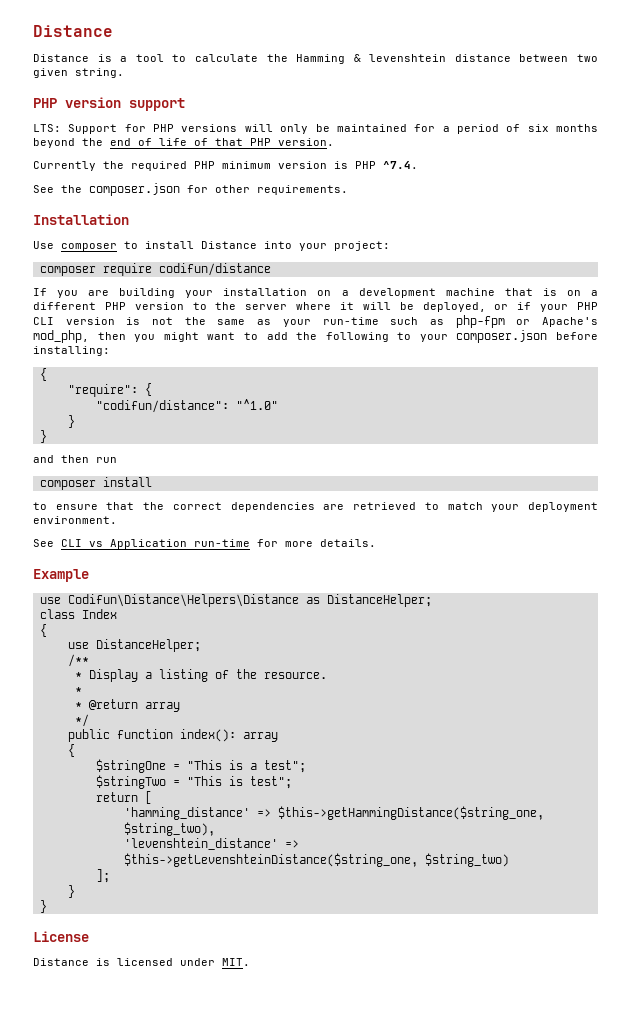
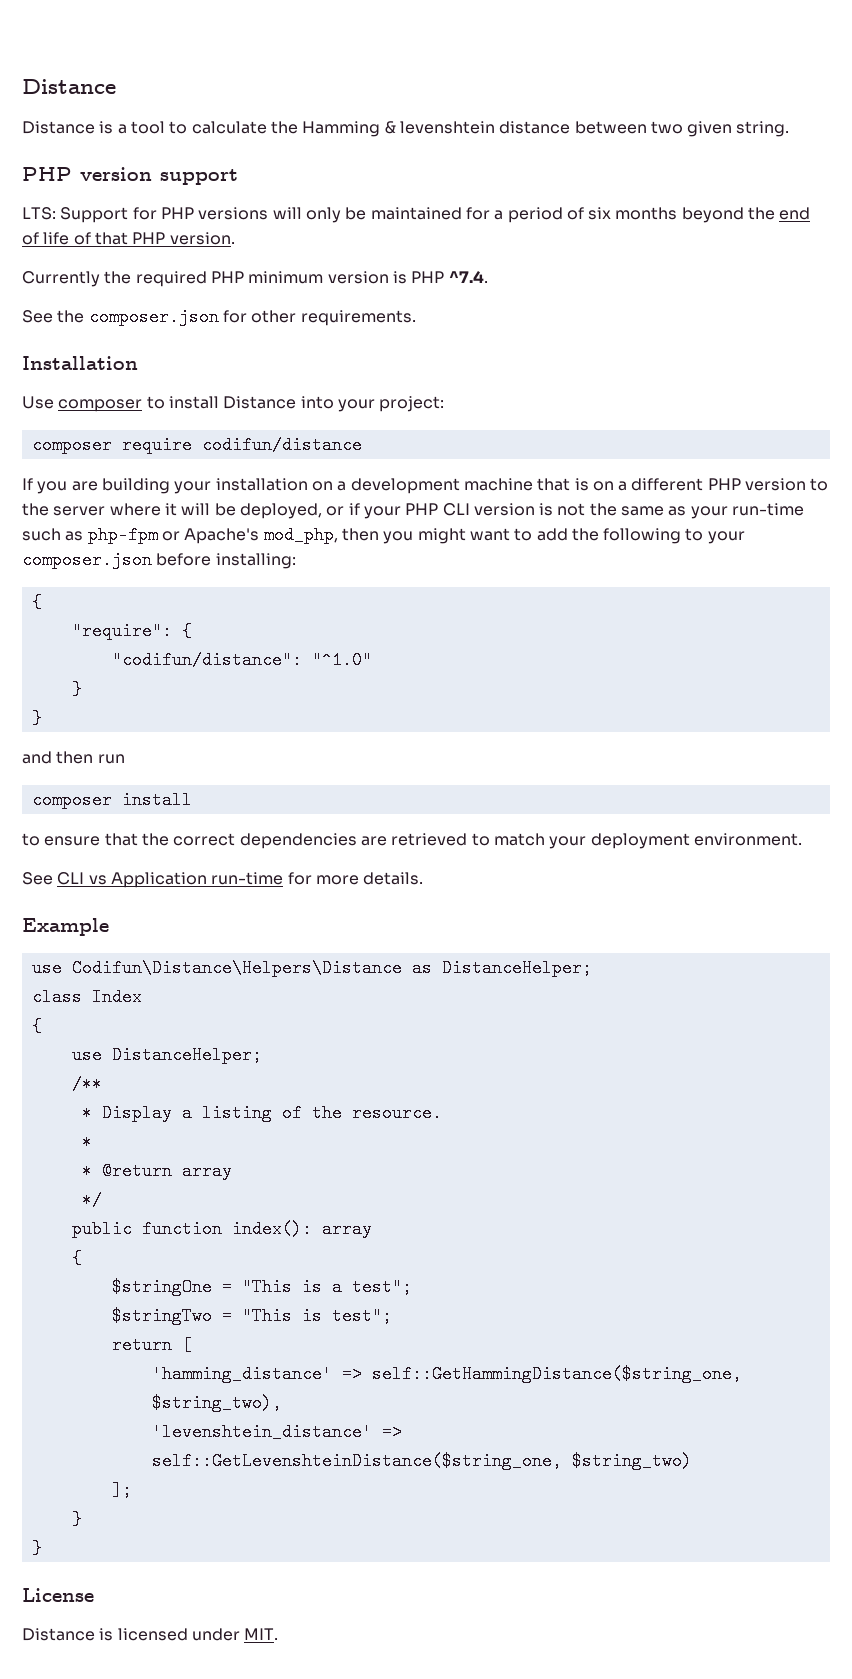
- 'hamming_distance' => $this->getHammingDistance($string_one, $string_two),
+ 'hamming_distance' => self::GetHammingDistance($string_one, $string_two),
- 'levenshtein_distance' => $this->getLevenshteinDistance($string_one, $string_two)
+ 'levenshtein_distance' => self::GetLevenshteinDistance($string_one, $string_two)

